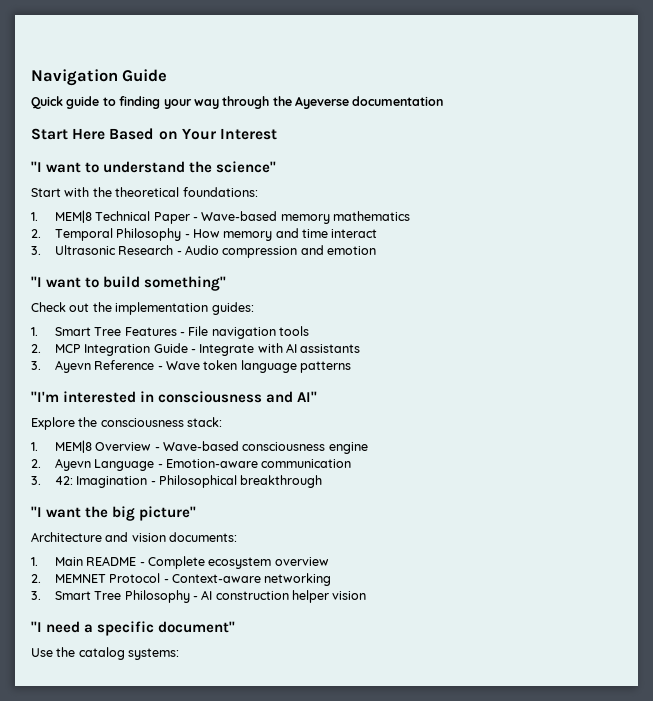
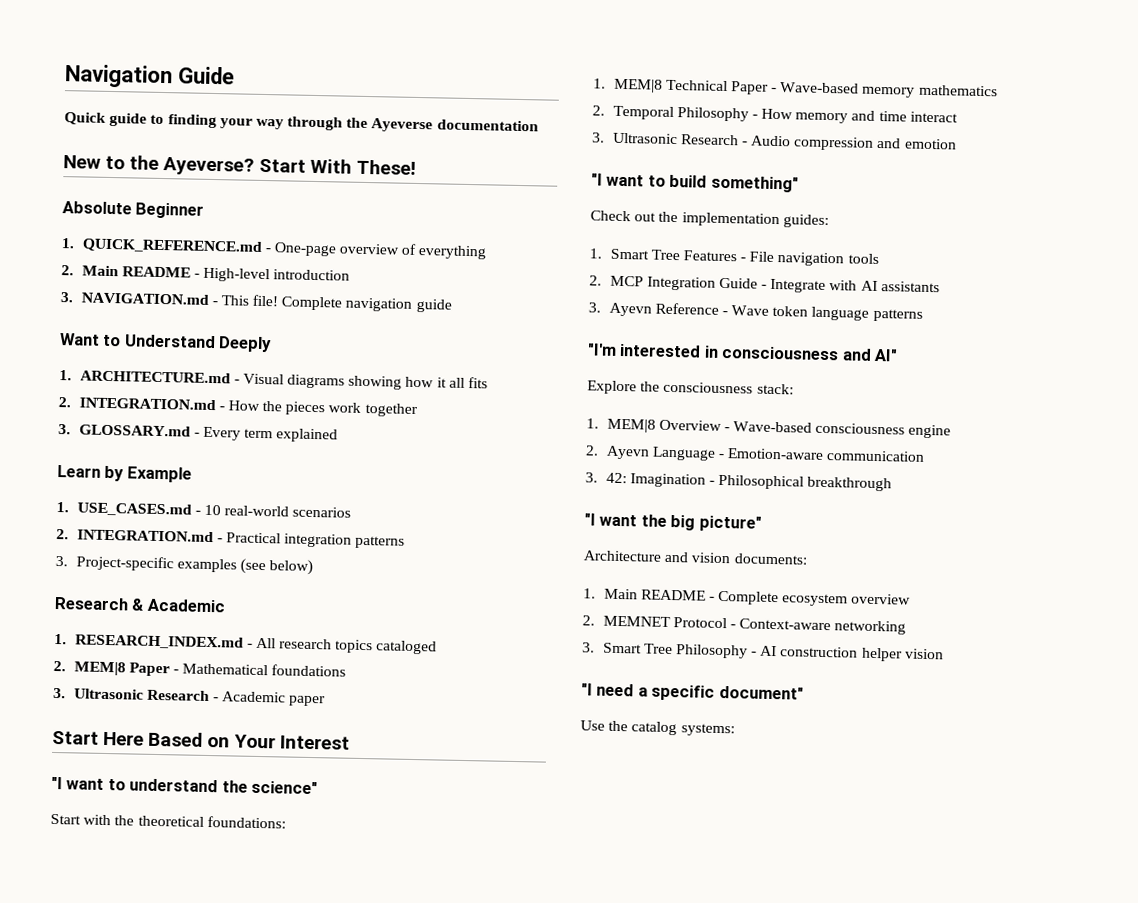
+ New to the Ayeverse? Start With These!
+ Absolute Beginner
+ 1. QUICK_REFERENCE.md - One-page overview of everything
+ 2. Main README - High-level introduction
+ 3. NAVIGATION.md - This file! Complete navigation guide
+ Want to Understand Deeply
+ 1. ARCHITECTURE.md - Visual diagrams showing how it all fits
+ 2. INTEGRATION.md - How the pieces work together
+ 3. GLOSSARY.md - Every term explained
+ Learn by Example
+ 1. USE_CASES.md - 10 real-world scenarios
+ 2. INTEGRATION.md - Practical integration patterns
+ 3. Project-specific examples (see below)
+ Research & Academic
+ 1. RESEARCH_INDEX.md - All research topics cataloged
+ 2. MEM|8 Paper - Mathematical foundations
+ 3. Ultrasonic Research - Academic paper

